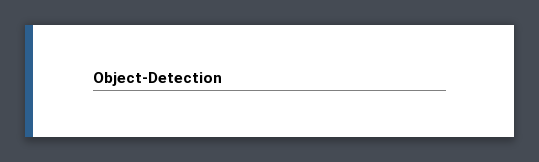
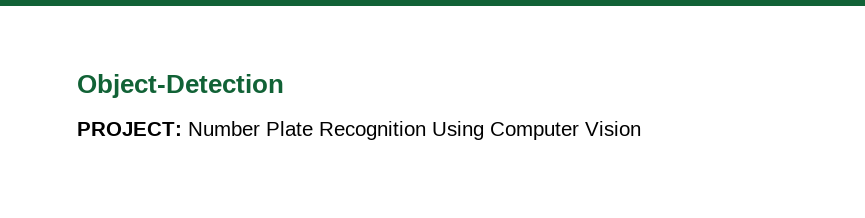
+ PROJECT: Number Plate Recognition Using Computer Vision

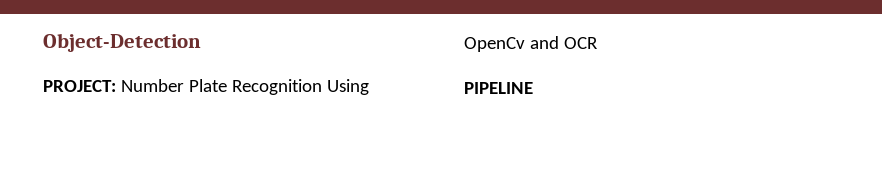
- PROJECT: Number Plate Recognition Using Computer Vision
+ PROJECT: Number Plate Recognition Using OpenCv and OCR
+ PIPELINE

